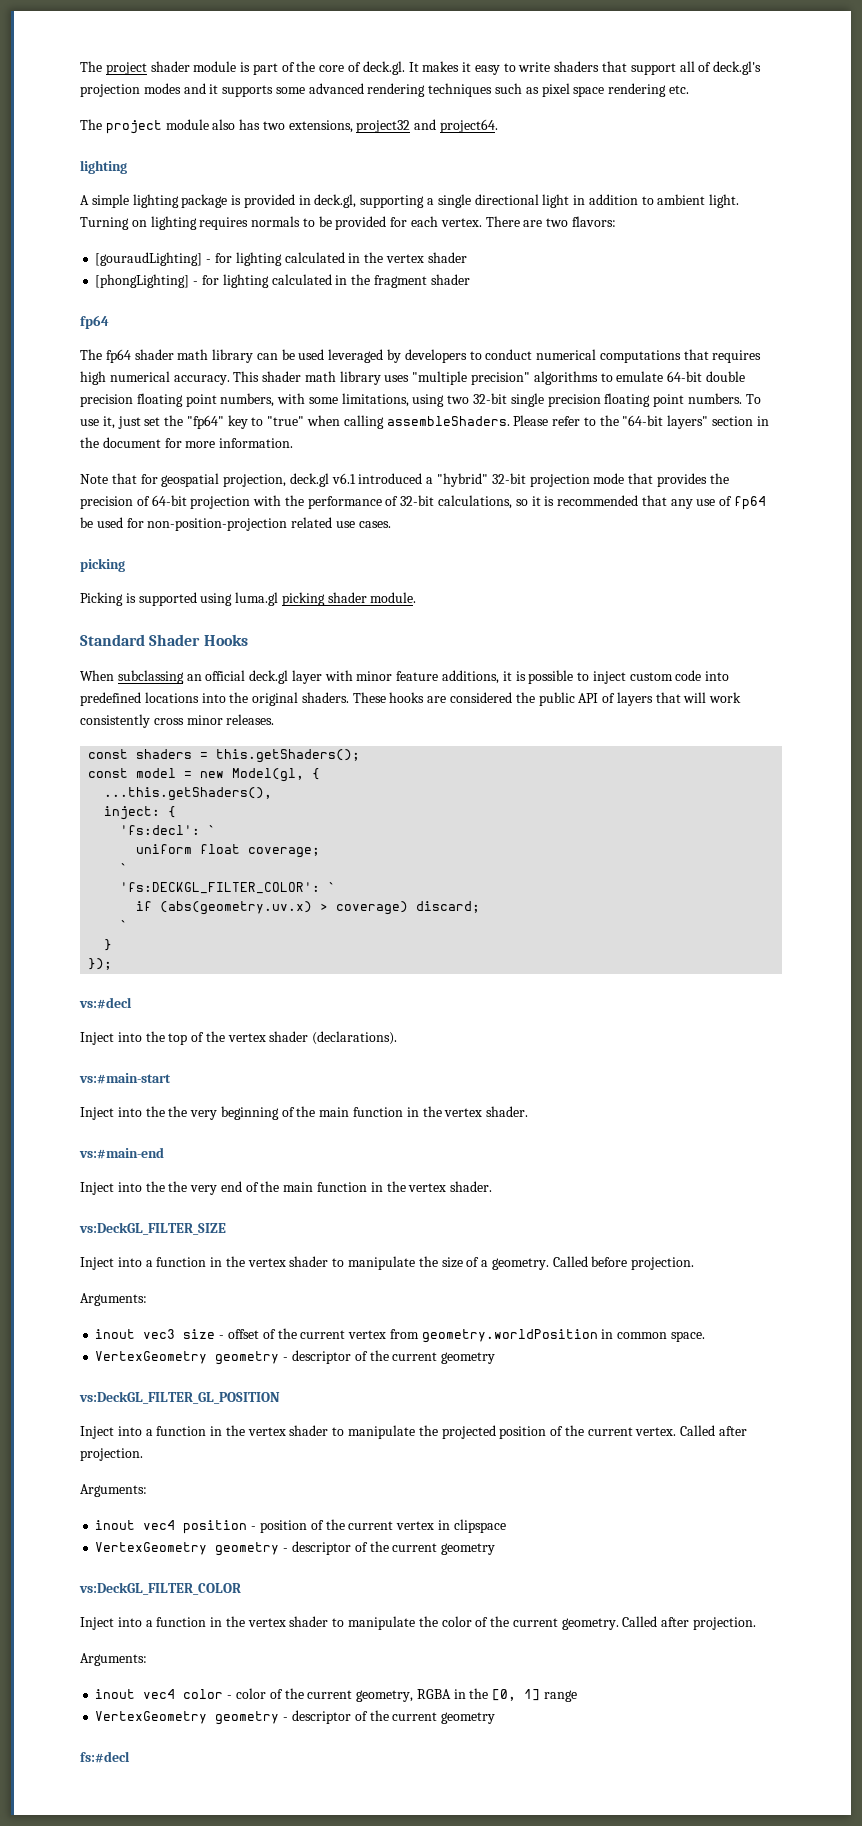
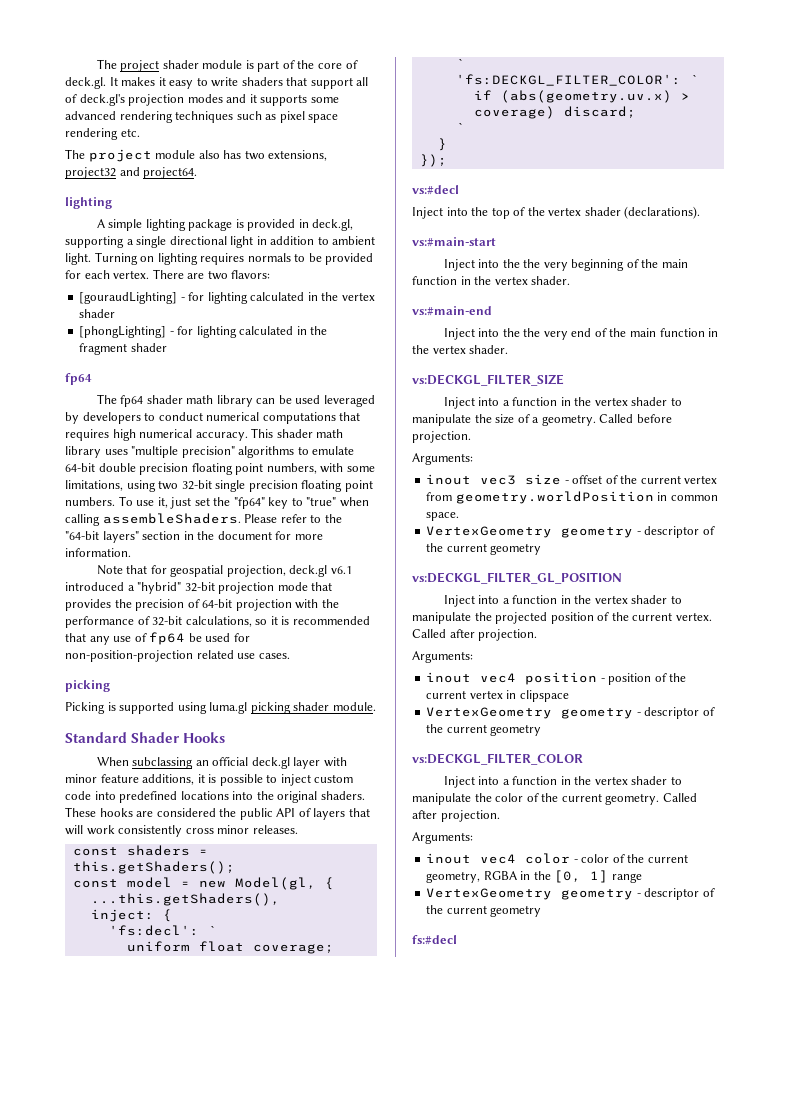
- vs:DeckGL_FILTER_SIZE
+ vs:DECKGL_FILTER_SIZE
- vs:DeckGL_FILTER_GL_POSITION
+ vs:DECKGL_FILTER_GL_POSITION
- vs:DeckGL_FILTER_COLOR
+ vs:DECKGL_FILTER_COLOR

